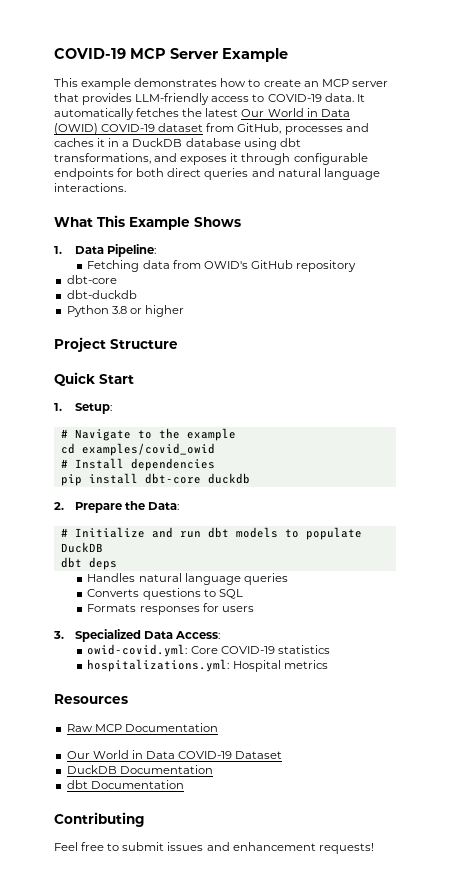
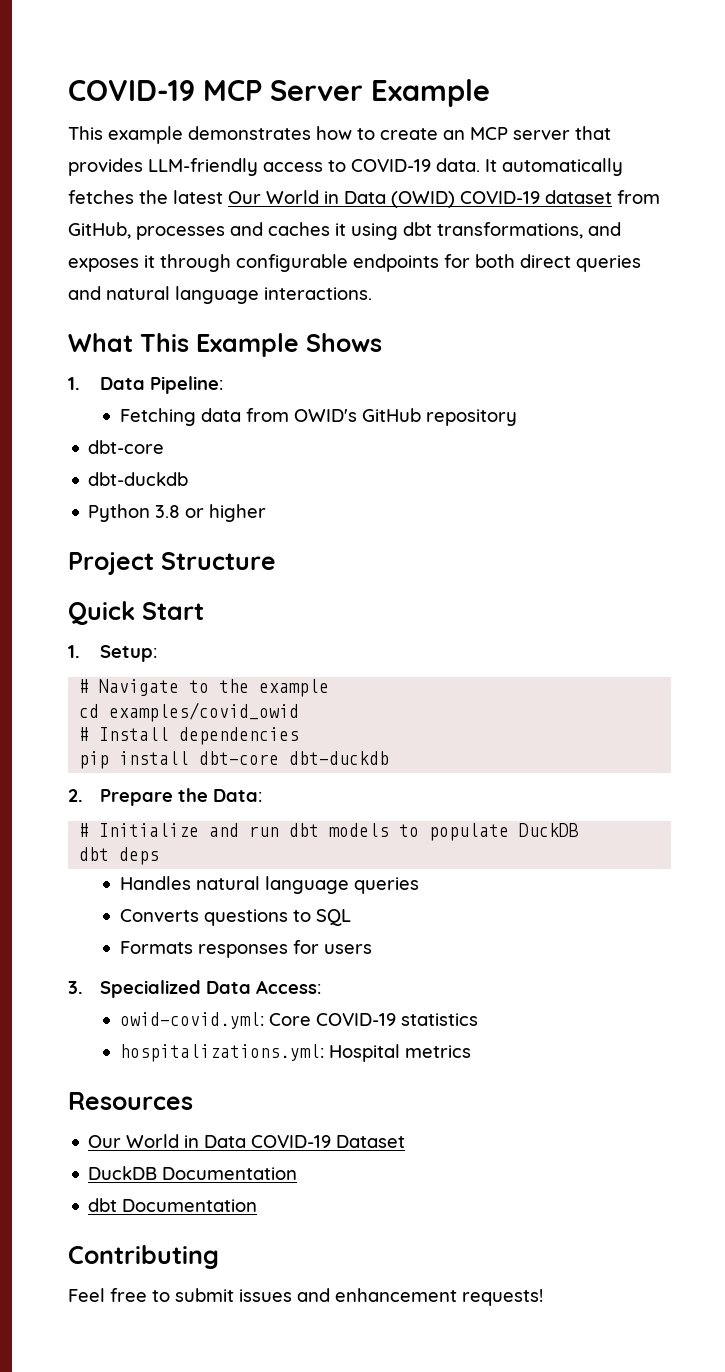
- It automatically fetches the latest Our World in Data (OWID) COVID-19 dataset from GitHub, processes and caches it in a DuckDB database using dbt transformations, and exposes it through configurable endpoints for both direct queries and natural language interactions.
+ It automatically fetches the latest Our World in Data (OWID) COVID-19 dataset from GitHub, processes and caches it using dbt transformations, and exposes it through configurable endpoints for both direct queries and natural language interactions.
- pip install dbt-core duckdb
+ pip install dbt-core dbt-duckdb
- Raw MCP Documentation

